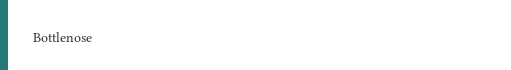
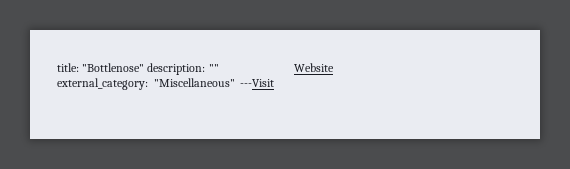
- Bottlenose
+ title: "Bottlenose" description: "" external_category: "Miscellaneous" ---Visit Website

